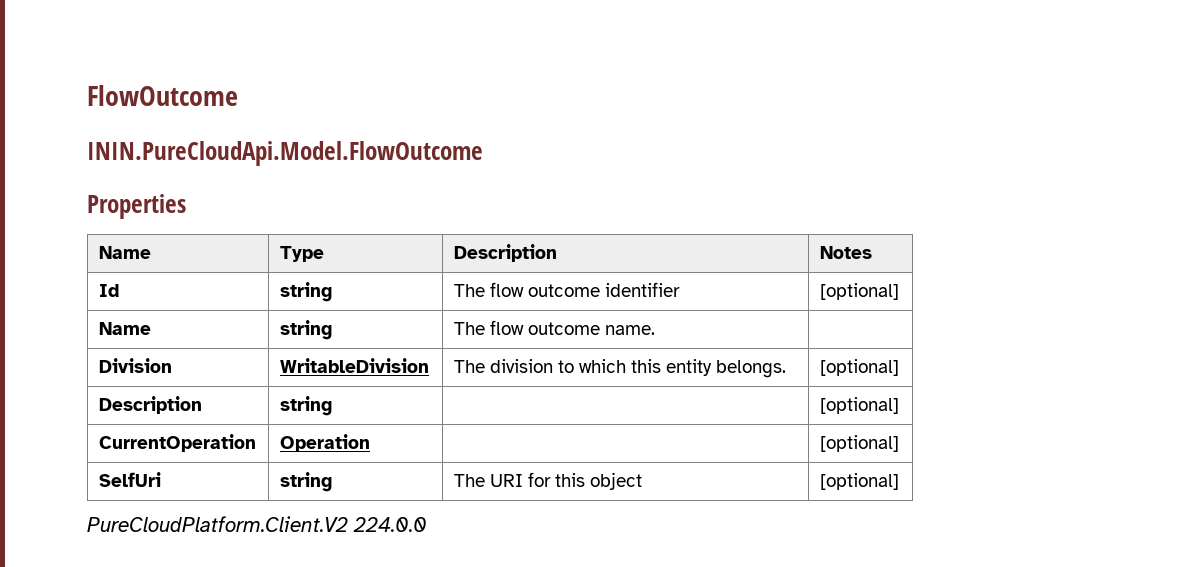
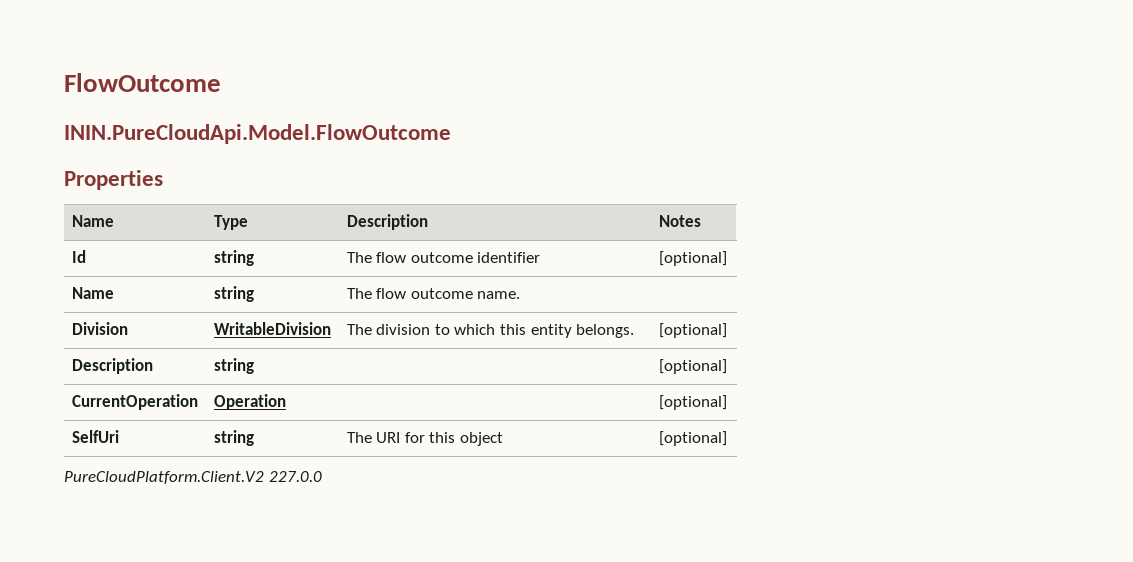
- PureCloudPlatform.Client.V2 224.0.0
+ PureCloudPlatform.Client.V2 227.0.0

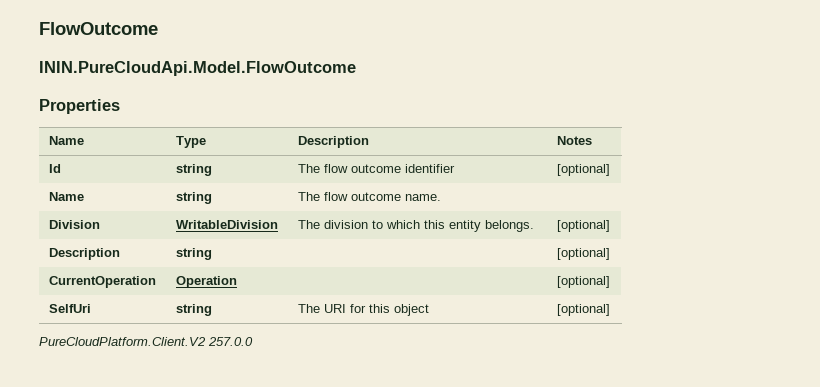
- PureCloudPlatform.Client.V2 227.0.0
+ PureCloudPlatform.Client.V2 257.0.0

